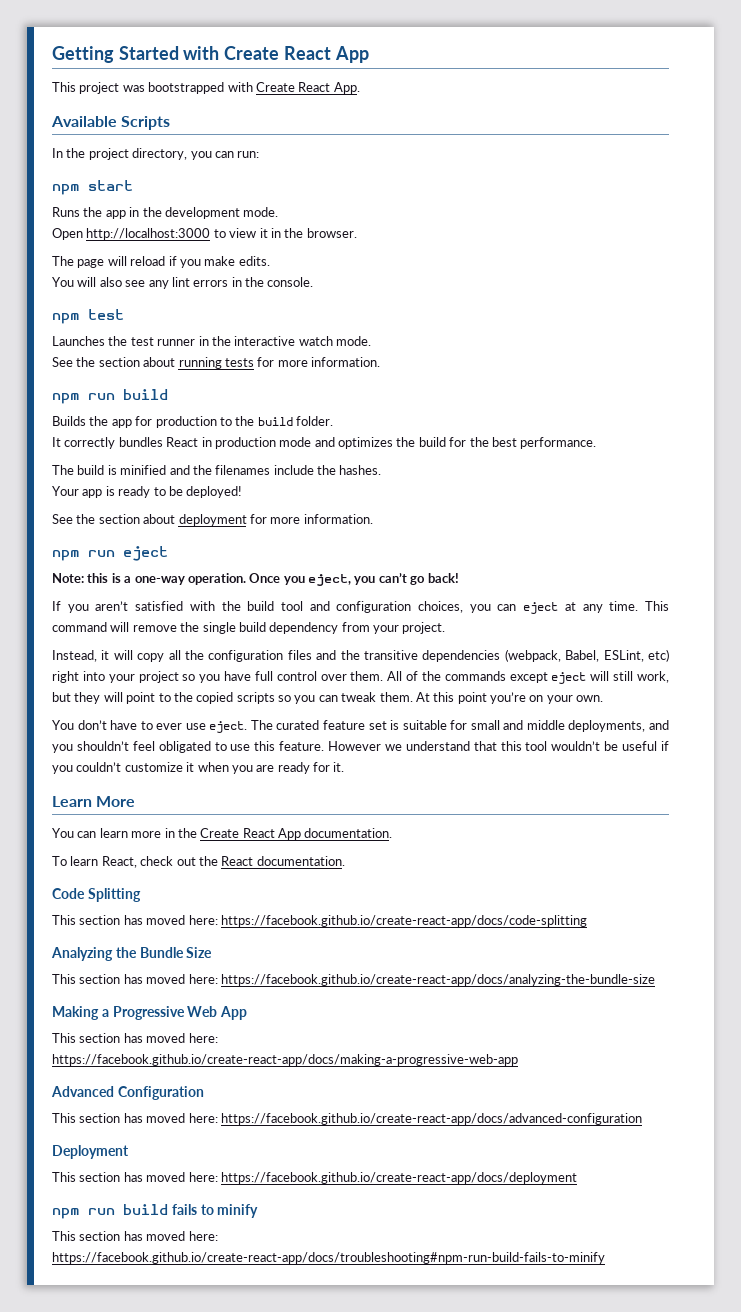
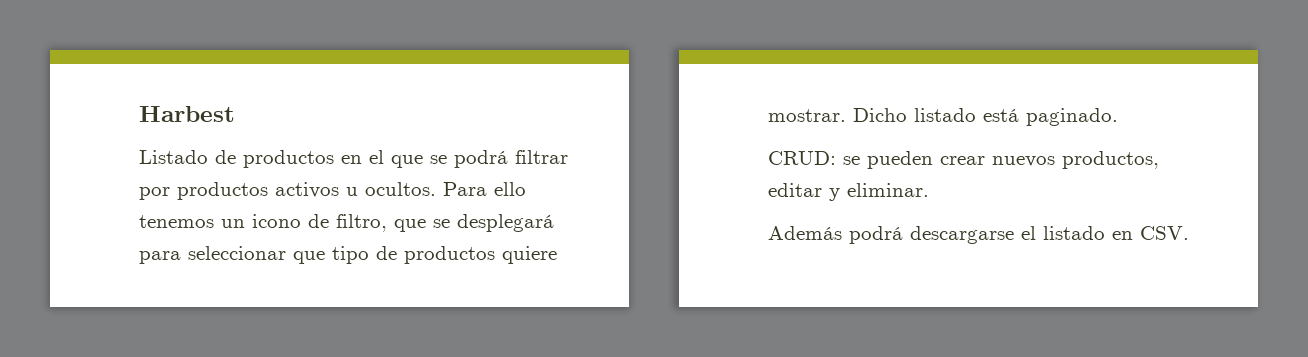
- Getting Started with Create React App
- This project was bootstrapped with Create React App.
- Available Scripts
- In the project directory, you can run:
- npm start
- Runs the app in the development mode.
- Open http://localhost:3000 to view it in the browser.
- The page will reload if you make edits.
- You will also see any lint errors in the console.
- npm test
- Launches the test runner in the interactive watch mode.
- See the section about running tests for more information.
- npm run build
- Builds the app for production to the build folder.
- It correctly bundles React in production mode and optimizes the build for the best performance.
- The build is minified and the filenames include the hashes.
- Your app is ready to be deployed!
- See the section about deployment for more information.
- npm run eject
- Note: this is a one-way operation. Once you eject, you can’t go back!
- If you aren’t satisfied with the build tool and configuration choices, you can eject at any time. This command will remove the single build dependency from your project.
- Instead, it will copy all the configuration files and the transitive dependencies (webpack, Babel, ESLint, etc) right into your project so you have full control over them. All of the commands except eject will still work, but they will point to the copied scripts so you can tweak them. At this point you’re on your own.
- You don’t have to ever use eject. The curated feature set is suitable for small and middle deployments, and you shouldn’t feel obligated to use this feature. However we understand that this tool wouldn’t be useful if you couldn’t customize it when you are ready for it.
- Learn More
- You can learn more in the Create React App documentation.
- To learn React, check out the React documentation.
- Code Splitting
- This section has moved here: https://facebook.github.io/create-react-app/docs/code-splitting
- Analyzing the Bundle Size
- This section has moved here: https://facebook.github.io/create-react-app/docs/analyzing-the-bundle-size
- Making a Progressive Web App
- This section has moved here: https://facebook.github.io/create-react-app/docs/making-a-progressive-web-app
- Advanced Configuration
- This section has moved here: https://facebook.github.io/create-react-app/docs/advanced-configuration
- Deployment
- This section has moved here: https://facebook.github.io/create-react-app/docs/deployment
- npm run build fails to minify
- This section has moved here: https://facebook.github.io/create-react-app/docs/troubleshooting#npm-run-build-fails-to-minify
+ Harbest
+ Listado de productos en el que se podrá filtrar por productos activos u ocultos. Para ello tenemos un icono de filtro, que se desplegará para seleccionar que tipo de productos quiere mostrar. Dicho listado está paginado.
+ CRUD: se pueden crear nuevos productos, editar y eliminar.
+ Además podrá descargarse el listado en CSV.

